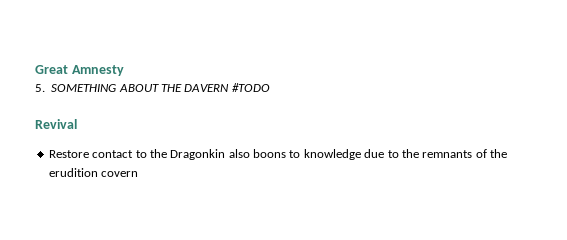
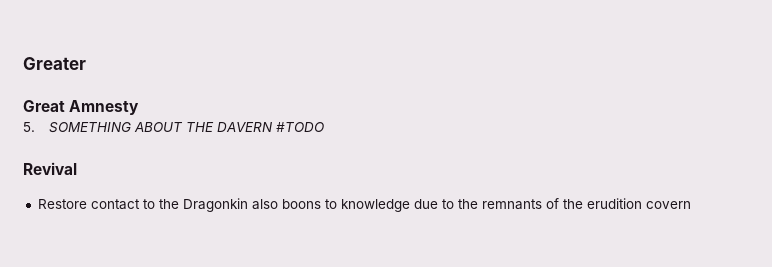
+ Greater

